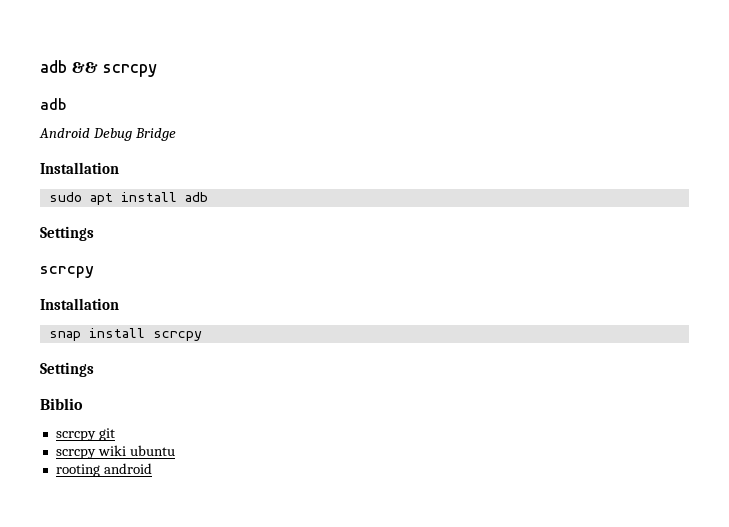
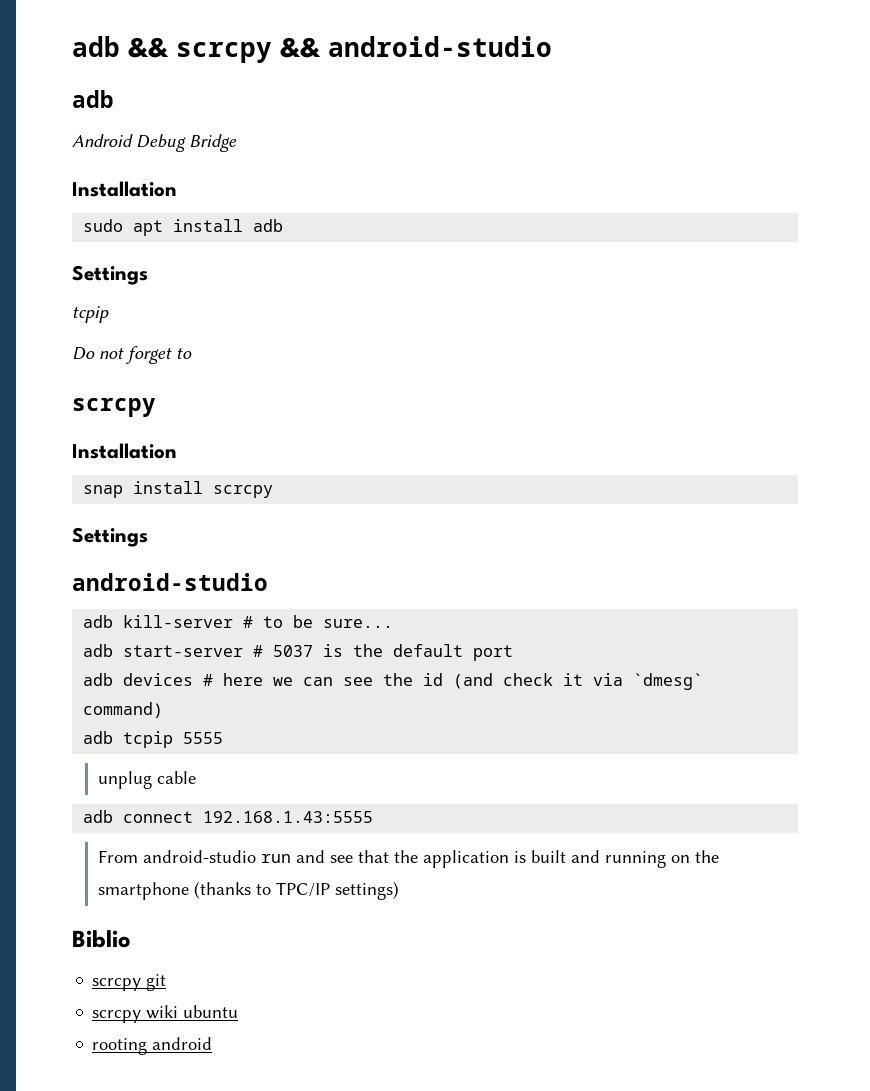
- adb && scrcpy
+ adb && scrcpy && android-studio
  sudo apt install adb
  Settings
+ tcpip
+ Do not forget to
  snap install scrcpy
  Settings
+ android-studio
+ adb kill-server # to be sure...
+ adb start-server # 5037 is the default port
+ adb devices # here we can see the id (and check it via `dmesg` command)
+ adb tcpip 5555
+ unplug cable
+ adb connect 192.168.1.43:5555
+ From android-studio run and see that the application is built and running on the smartphone (thanks to TPC/IP settings)

